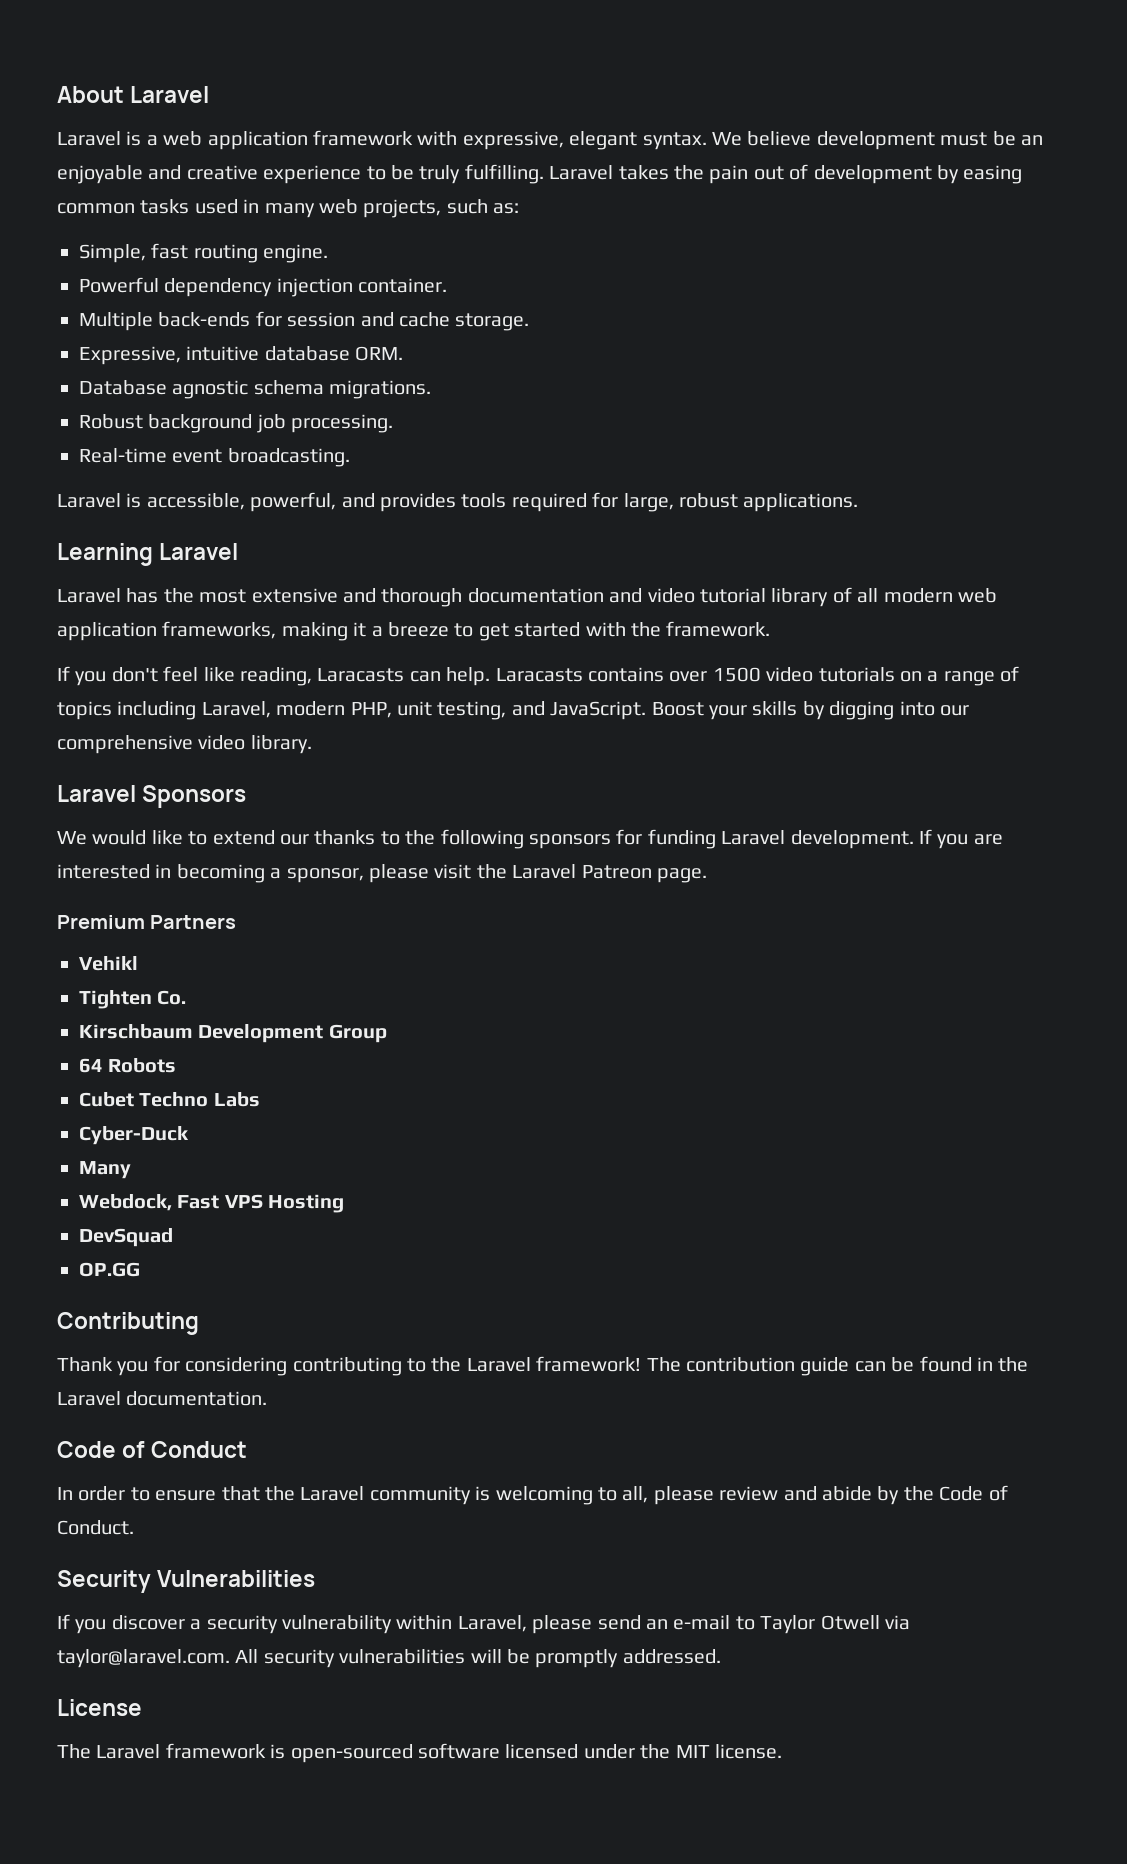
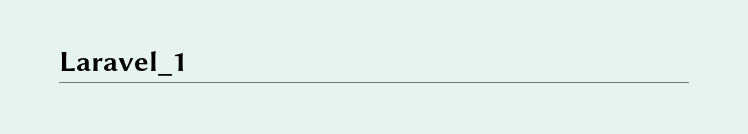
- About Laravel
- Laravel is a web application framework with expressive, elegant syntax. We believe development must be an enjoyable and creative experience to be truly fulfilling. Laravel takes the pain out of development by easing common tasks used in many web projects, such as:
- Simple, fast routing engine.
- Powerful dependency injection container.
- Multiple back-ends for session and cache storage.
- Expressive, intuitive database ORM.
- Database agnostic schema migrations.
- Robust background job processing.
- Real-time event broadcasting.
- Laravel is accessible, powerful, and provides tools required for large, robust applications.
- Learning Laravel
- Laravel has the most extensive and thorough documentation and video tutorial library of all modern web application frameworks, making it a breeze to get started with the framework.
- If you don't feel like reading, Laracasts can help. Laracasts contains over 1500 video tutorials on a range of topics including Laravel, modern PHP, unit testing, and JavaScript. Boost your skills by digging into our comprehensive video library.
- Laravel Sponsors
- We would like to extend our thanks to the following sponsors for funding Laravel development. If you are interested in becoming a sponsor, please visit the Laravel Patreon page.
- Premium Partners
- Vehikl
- Tighten Co.
- Kirschbaum Development Group
- 64 Robots
- Cubet Techno Labs
- Cyber-Duck
- Many
- Webdock, Fast VPS Hosting
- DevSquad
- OP.GG
- Contributing
- Thank you for considering contributing to the Laravel framework! The contribution guide can be found in the Laravel documentation.
- Code of Conduct
- In order to ensure that the Laravel community is welcoming to all, please review and abide by the Code of Conduct.
- Security Vulnerabilities
- If you discover a security vulnerability within Laravel, please send an e-mail to Taylor Otwell via taylor@laravel.com. All security vulnerabilities will be promptly addressed.
- License
- The Laravel framework is open-sourced software licensed under the MIT license.
+ Laravel_1

